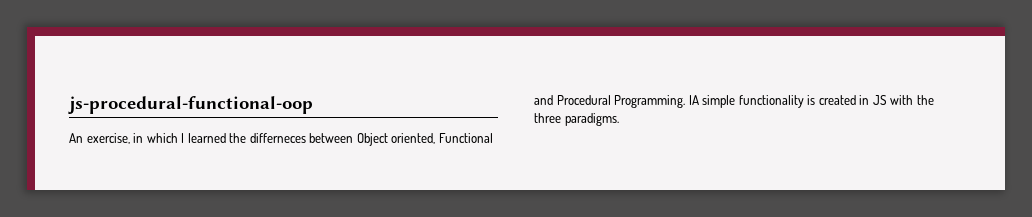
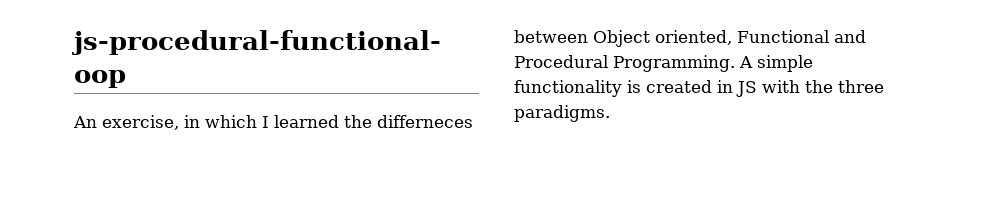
- IA simple functionality is created in JS with the three paradigms.
+ A simple functionality is created in JS with the three paradigms.

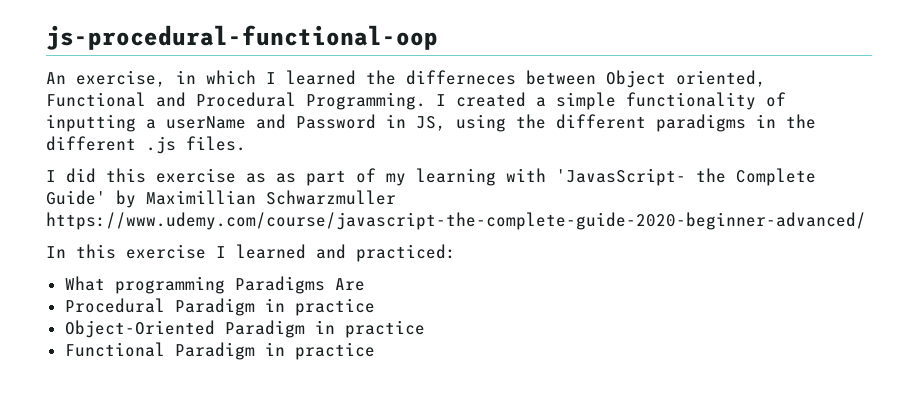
- A simple functionality is created in JS with the three paradigms.
+ I created a simple functionality of inputting a userName and Password in JS, using the different paradigms in the different .js files.
+ I did this exercise as as part of my learning with 'JavasScript- the Complete Guide' by Maximillian Schwarzmuller https://www.udemy.com/course/javascript-the-complete-guide-2020-beginner-advanced/
+ In this exercise I learned and practiced:
+ What programming Paradigms Are
+ Procedural Paradigm in practice
+ Object-Oriented Paradigm in practice
+ Functional Paradigm in practice

